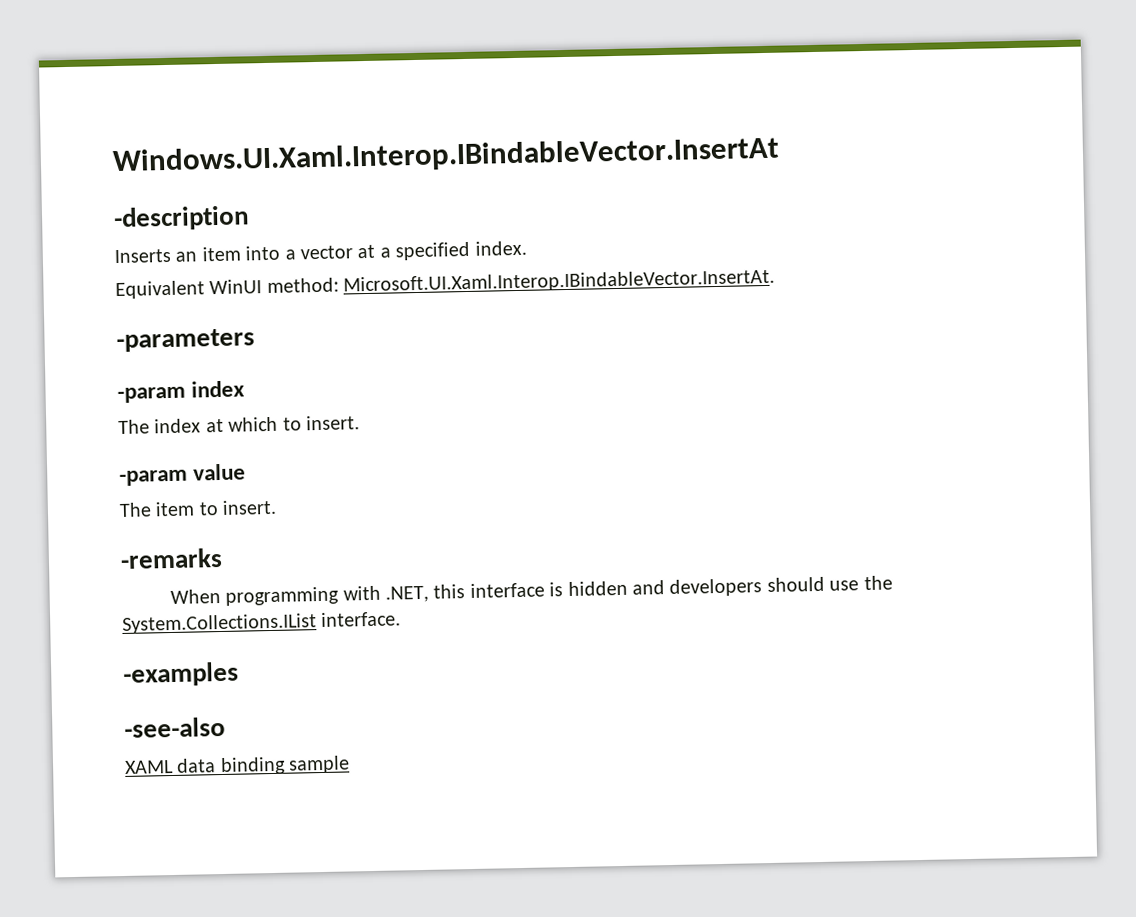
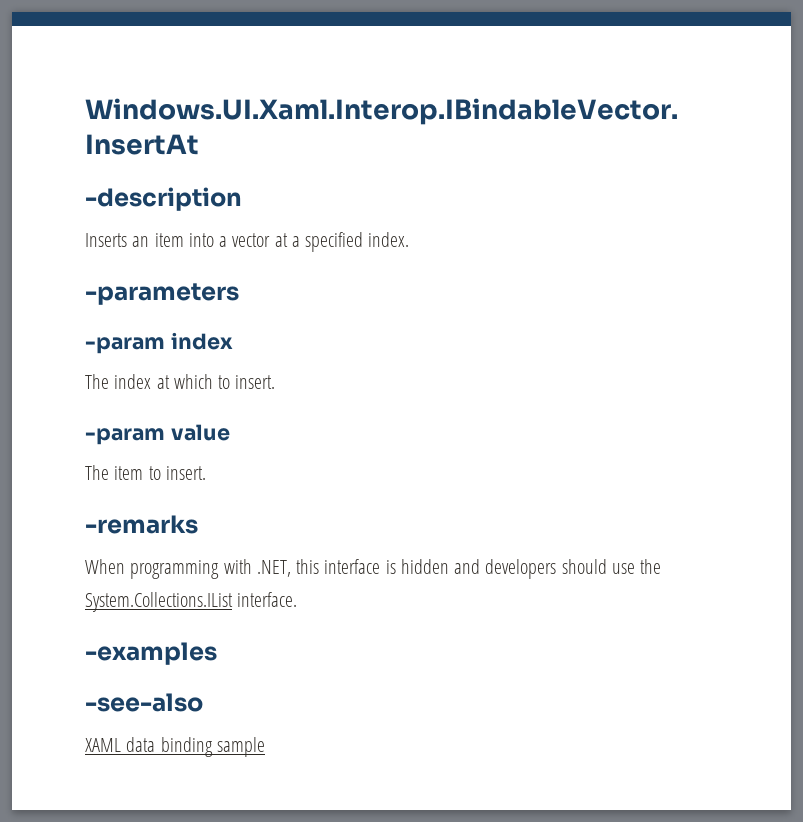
- Equivalent WinUI method: Microsoft.UI.Xaml.Interop.IBindableVector.InsertAt.

